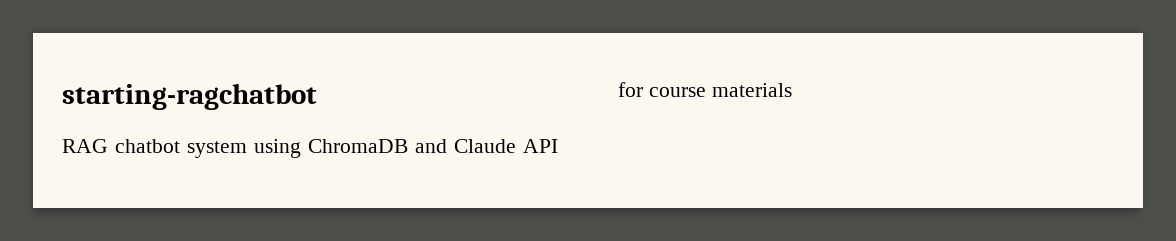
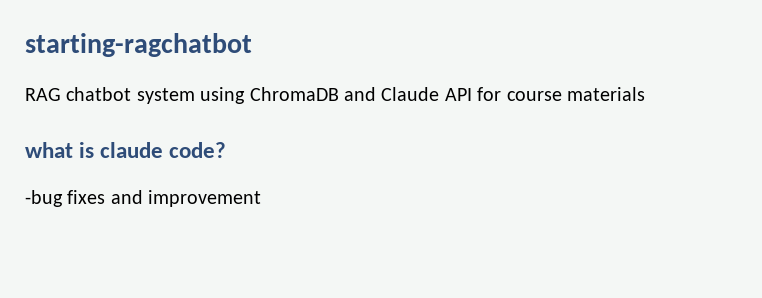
+ what is claude code?
+ -bug fixes and improvement

